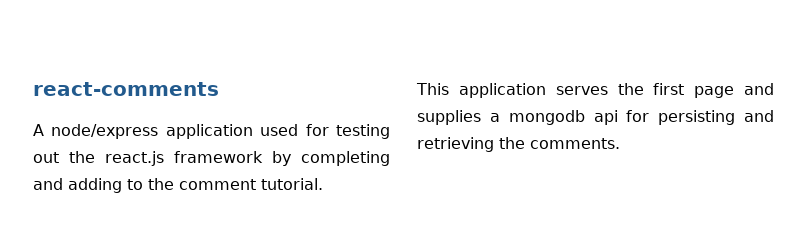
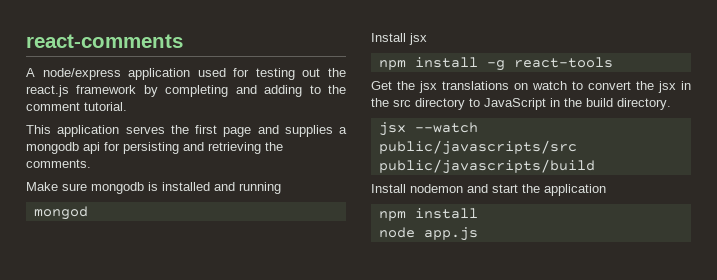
+ Make sure mongodb is installed and running
+ mongod
+ Install jsx
+ npm install -g react-tools
+ Get the jsx translations on watch to convert the jsx in the src directory to JavaScript in the build directory.
+ jsx --watch public/javascripts/src public/javascripts/build
+ Install nodemon and start the application
+ npm install
+ node app.js

